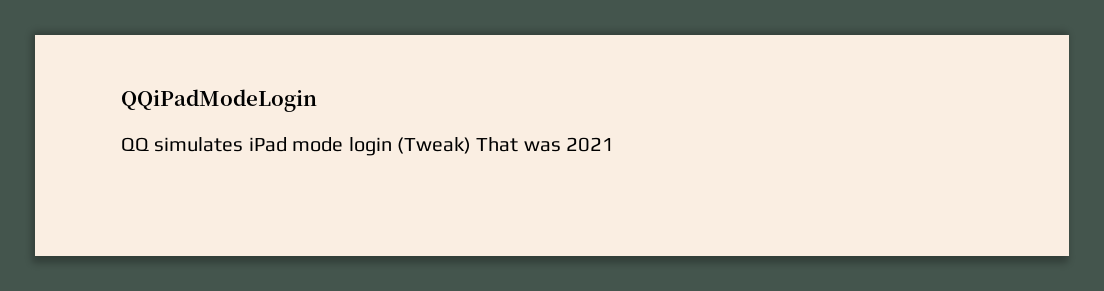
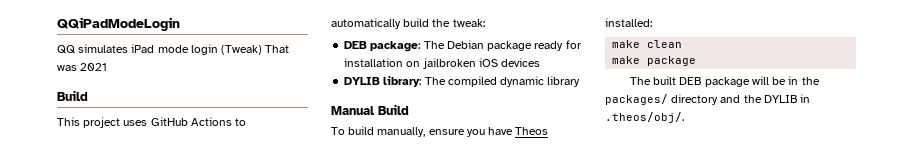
  QQ simulates iPad mode login (Tweak) That was 2021
+ Build
+ This project uses GitHub Actions to automatically build the tweak:
+ DEB package: The Debian package ready for installation on jailbroken iOS devices
+ DYLIB library: The compiled dynamic library
+ Manual Build
+ To build manually, ensure you have Theos installed:
+ make clean
+ make package
+ The built DEB package will be in the packages/ directory and the DYLIB in .theos/obj/.

